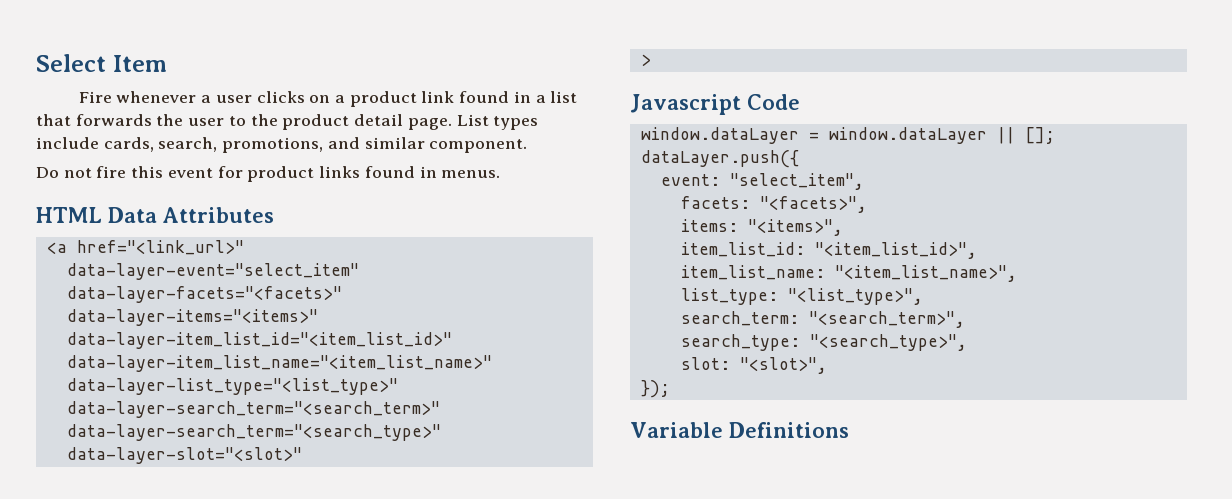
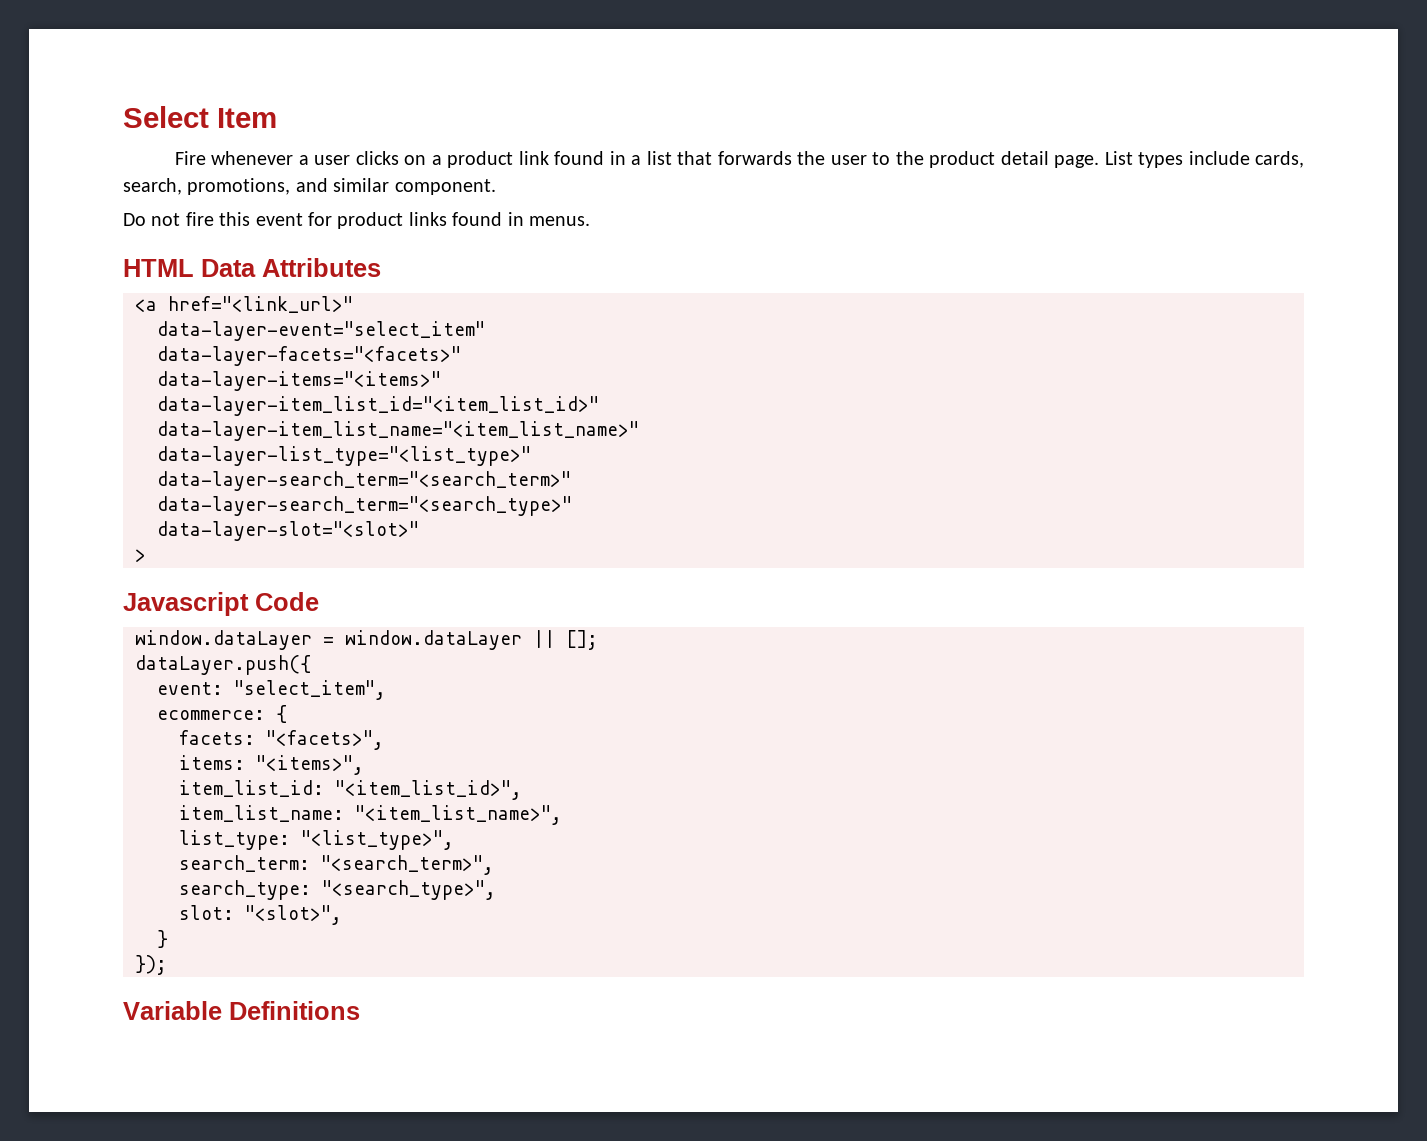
+ ecommerce: {
+ }

